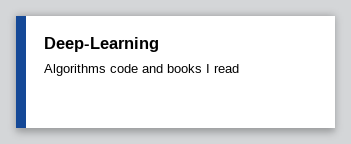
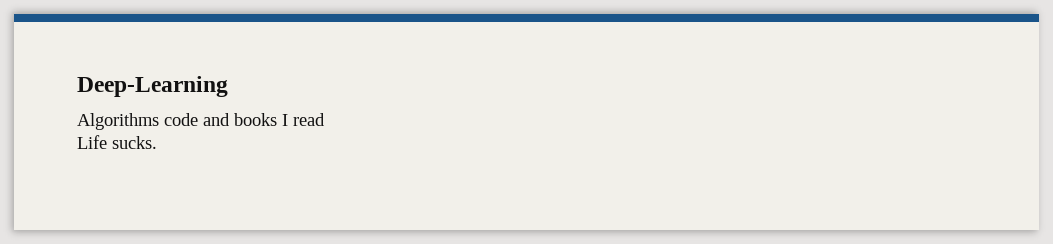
+ Life sucks.

